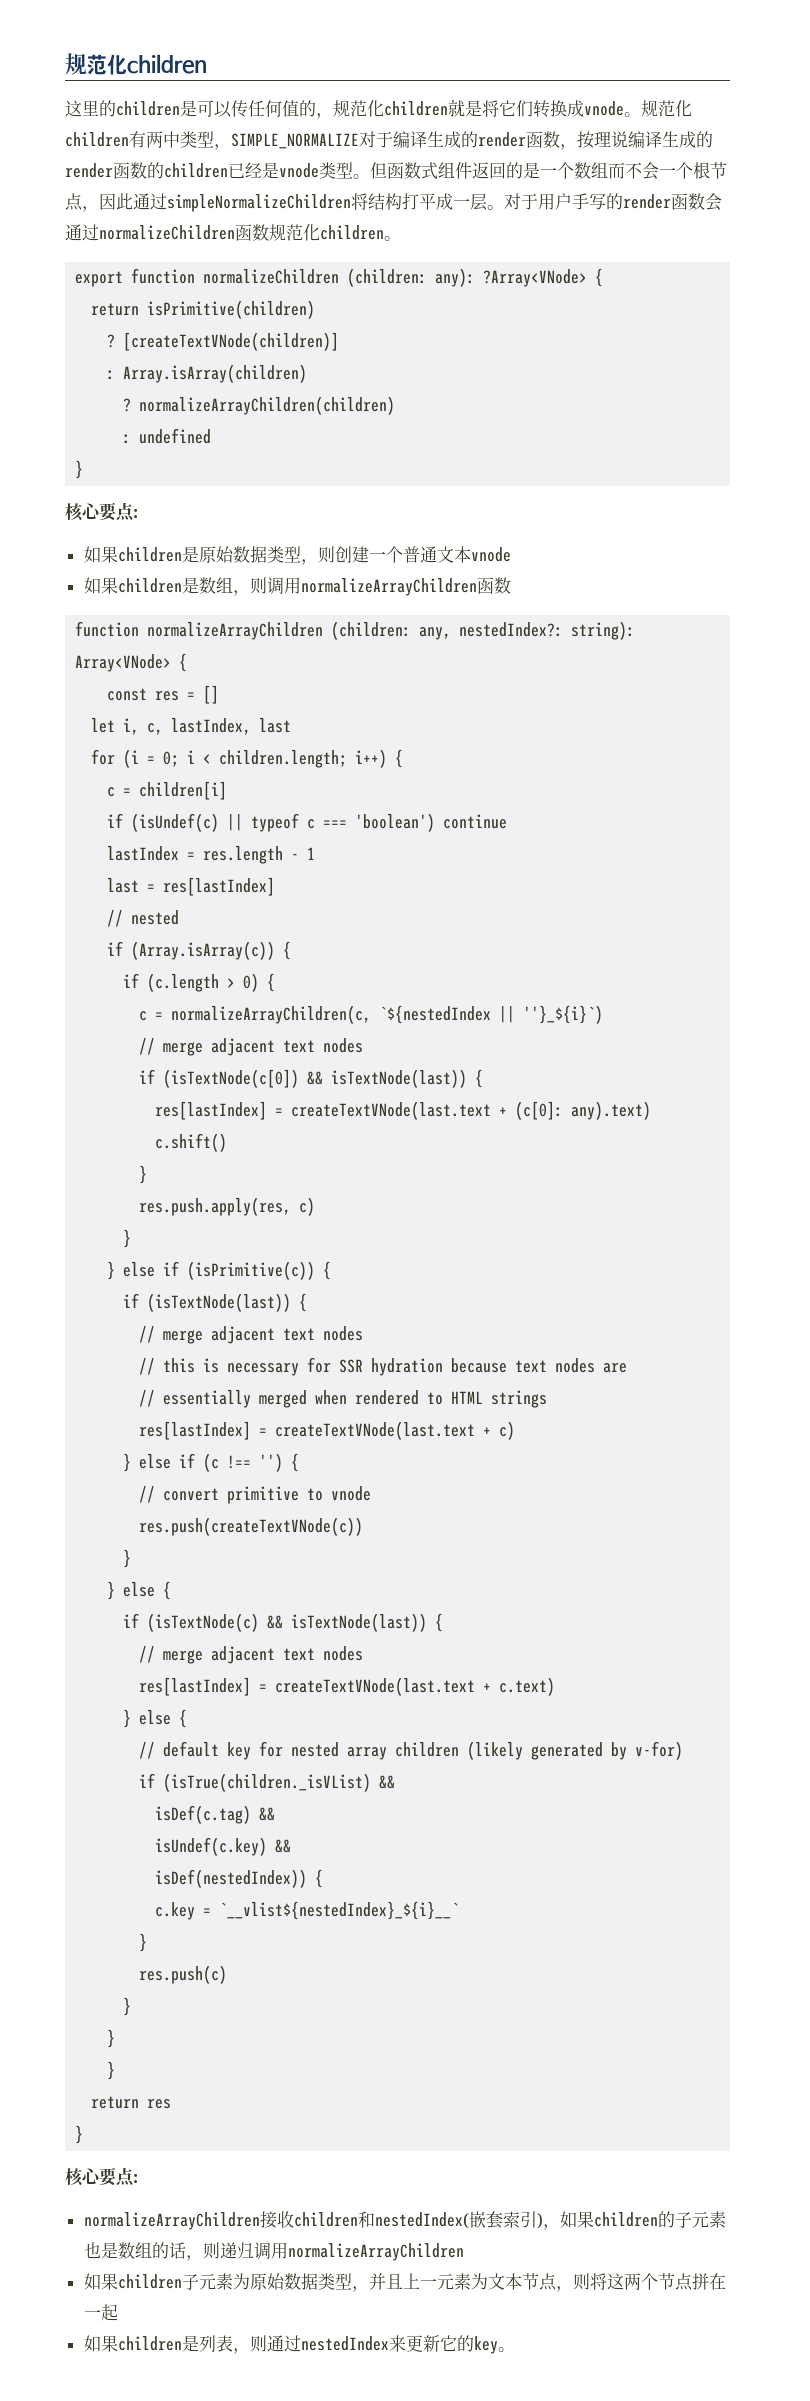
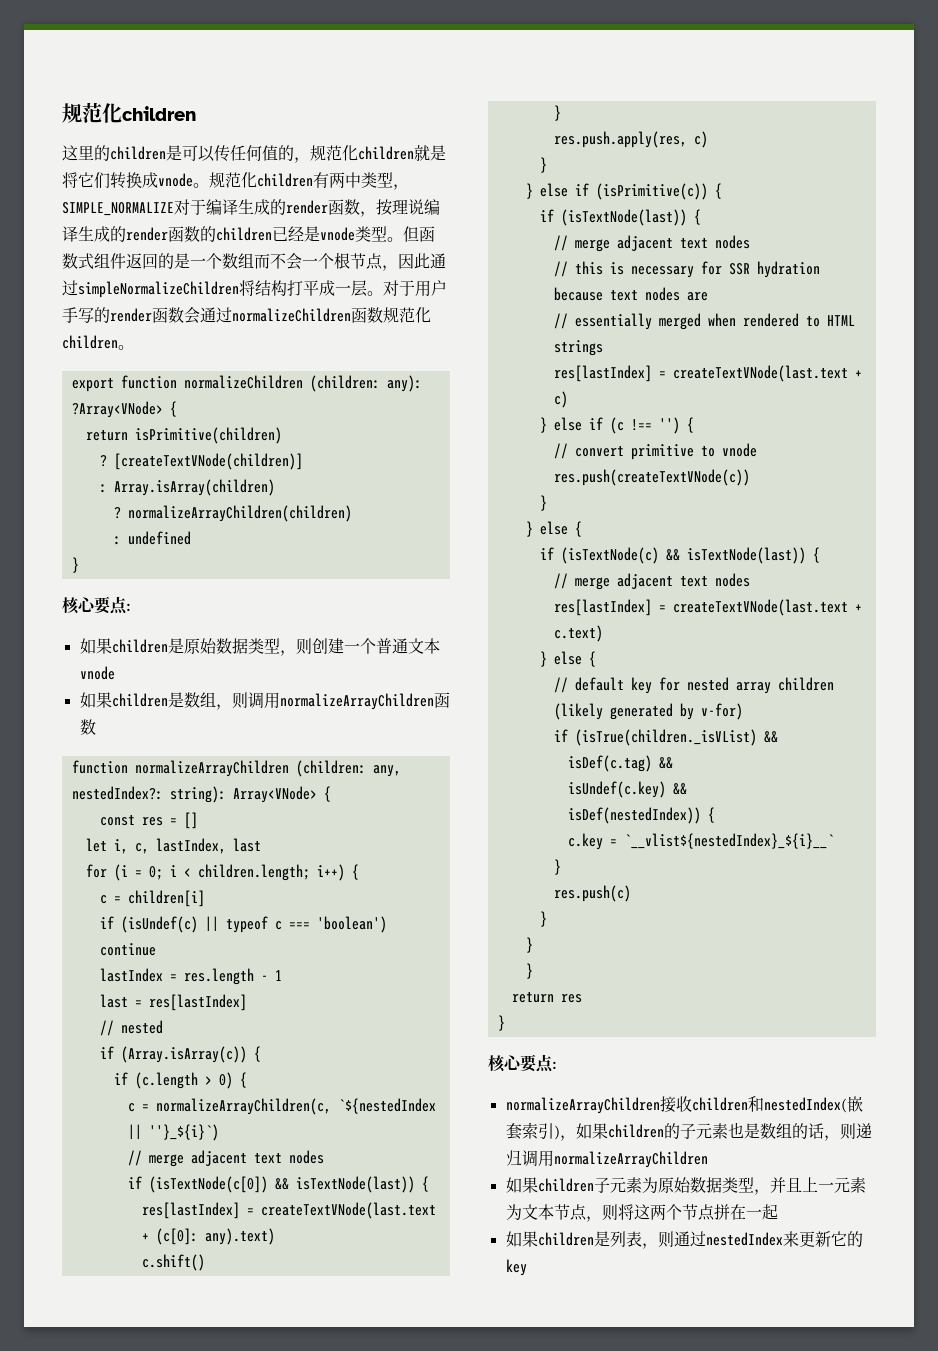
- 如果children是列表，则通过nestedIndex来更新它的key。
+ 如果children是列表，则通过nestedIndex来更新它的key

